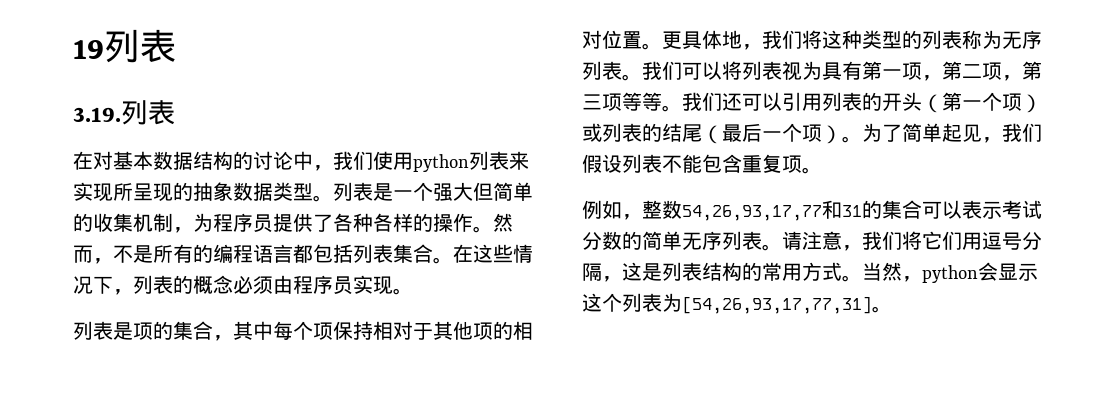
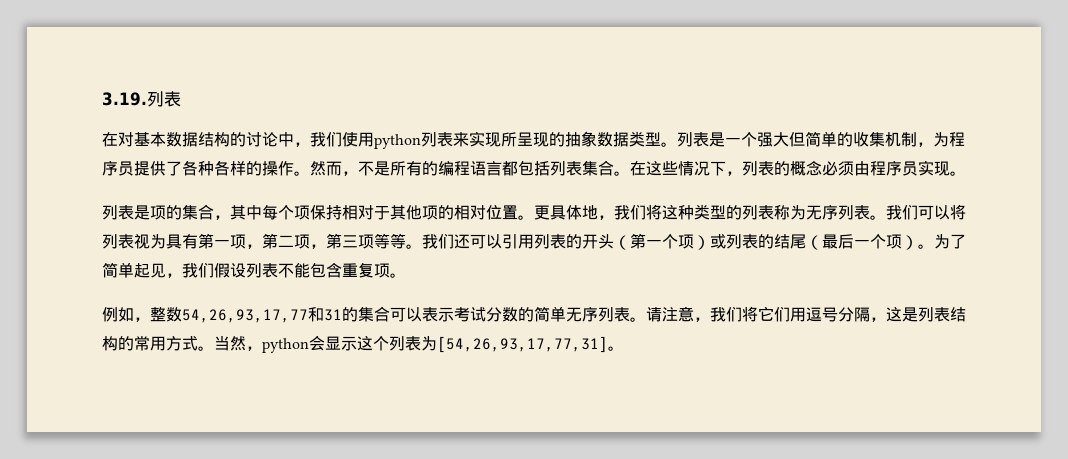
- 19列表

